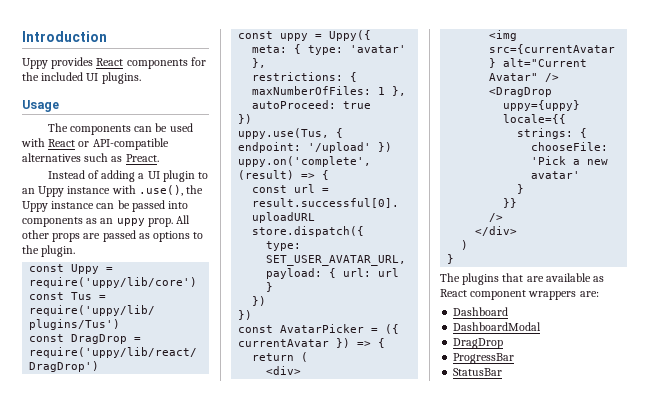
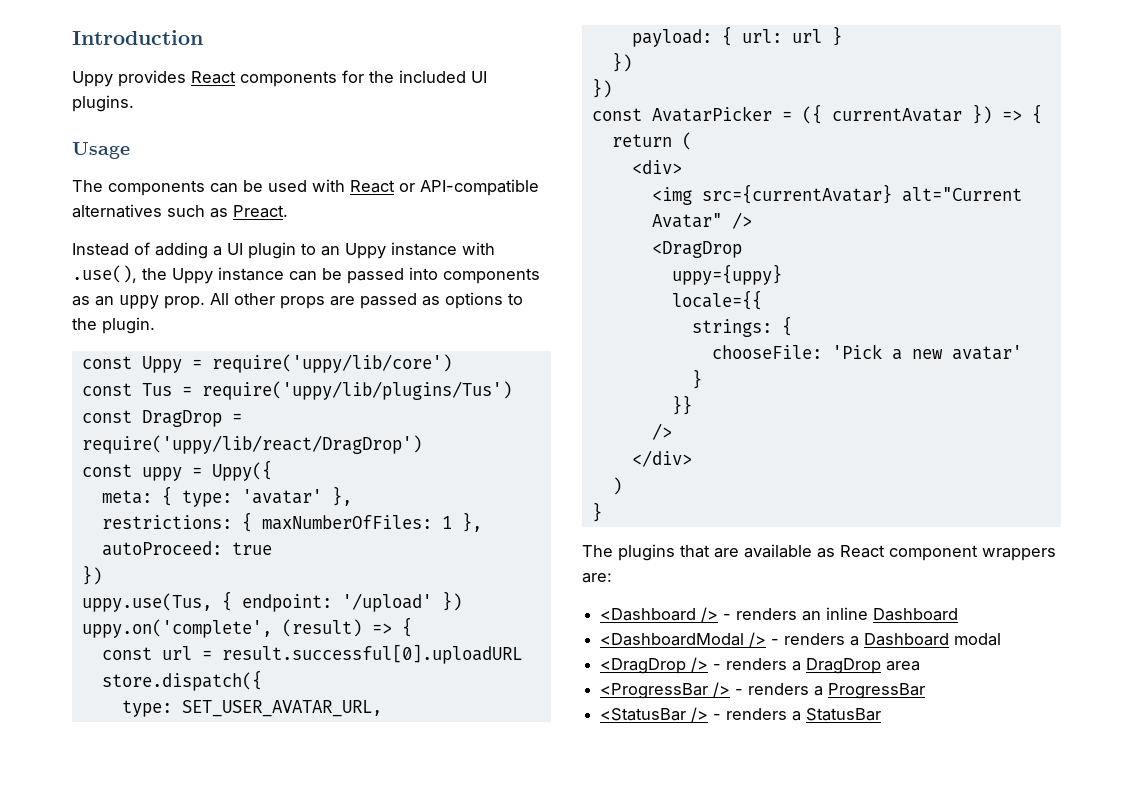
- Dashboard
- DashboardModal
- DragDrop
- ProgressBar
- StatusBar
+ <Dashboard /> - renders an inline Dashboard
+ <DashboardModal /> - renders a Dashboard modal
+ <DragDrop /> - renders a DragDrop area
+ <ProgressBar /> - renders a ProgressBar
+ <StatusBar /> - renders a StatusBar

